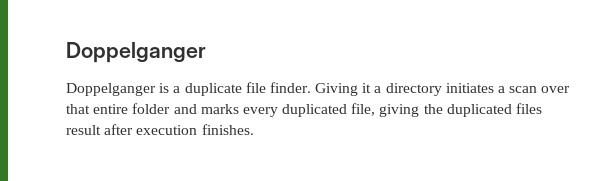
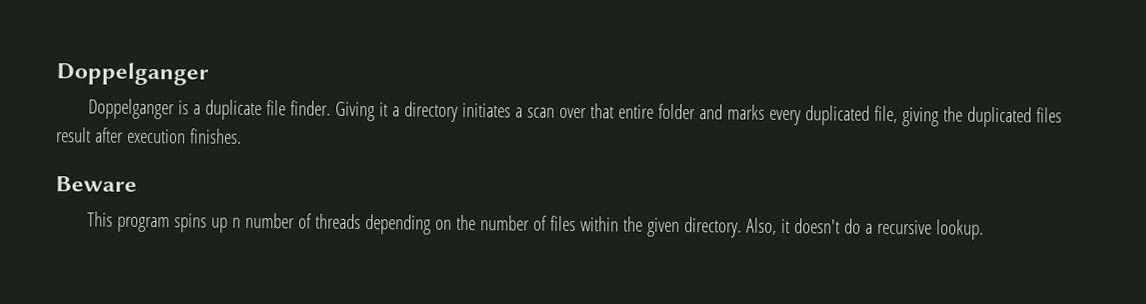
+ Beware
+ This program spins up n number of threads depending on the number of files within the given directory. Also, it doesn't do a recursive lookup.

